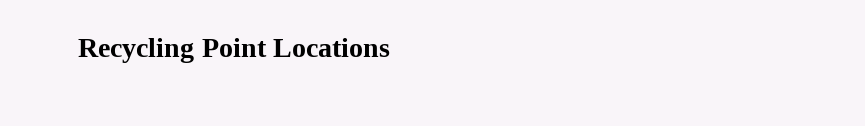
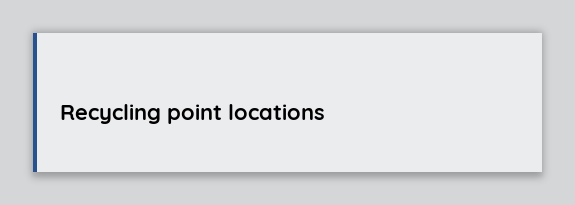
- Recycling Point Locations
+ Recycling point locations

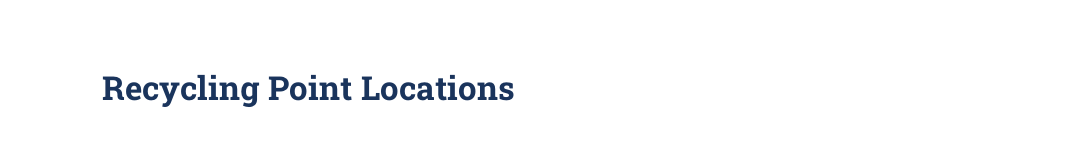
- Recycling point locations
+ Recycling Point Locations

